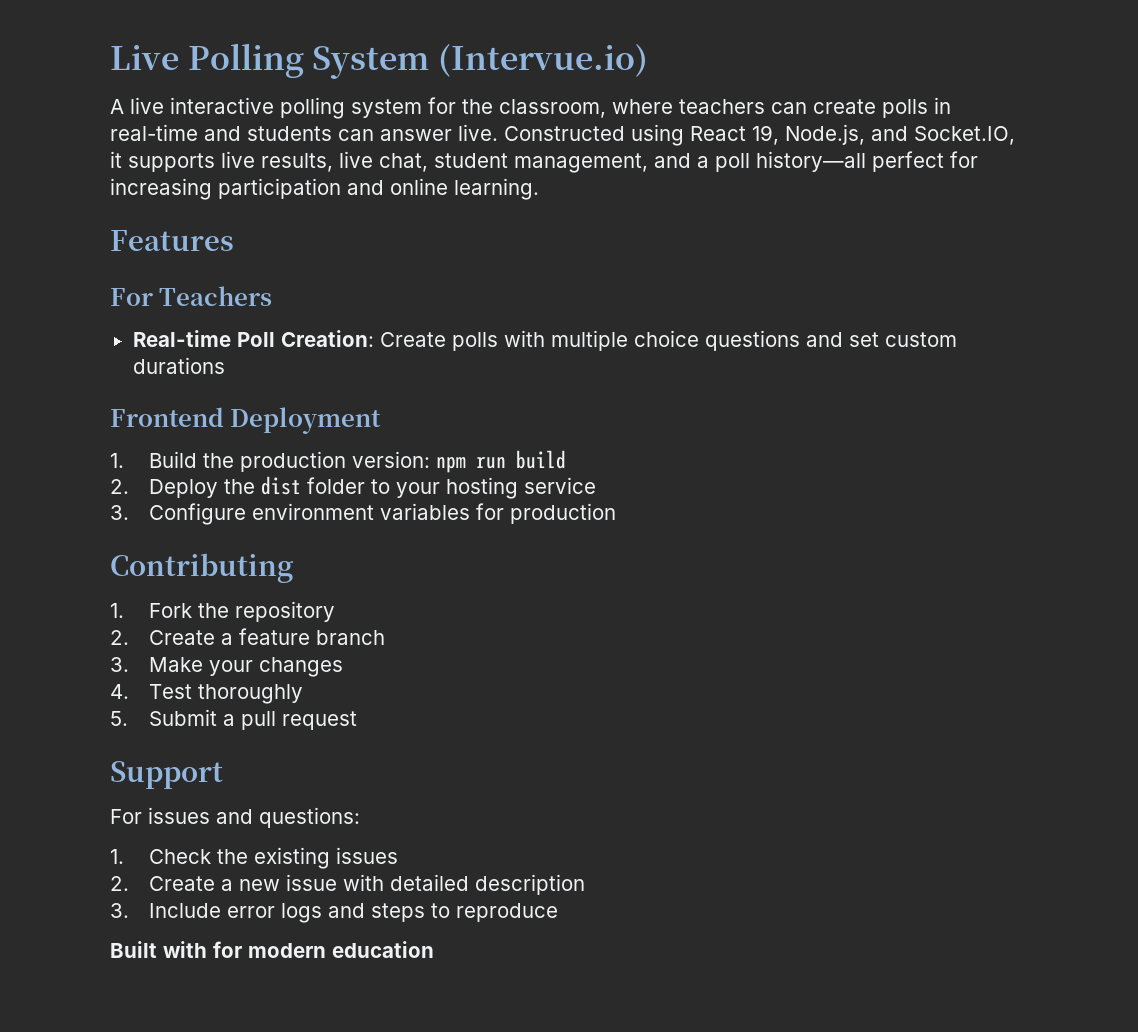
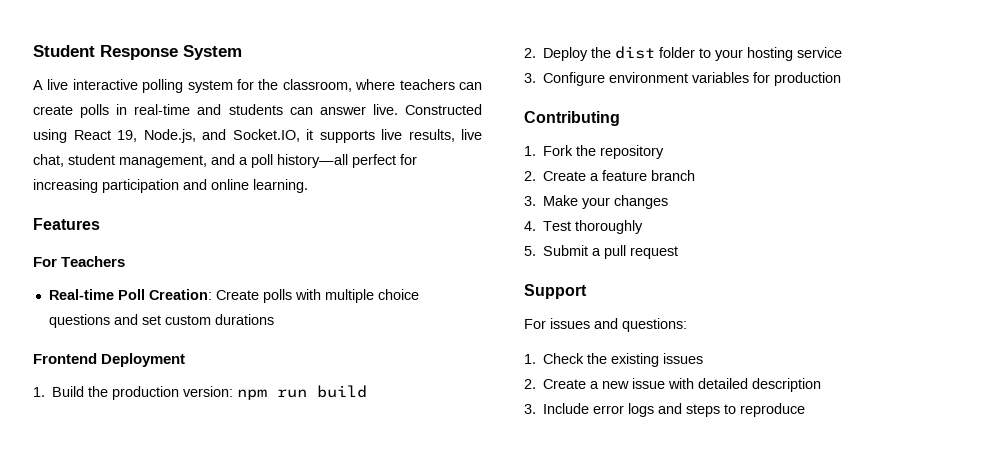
- Live Polling System (Intervue.io)
+ Student Response System
- Built with for modern education

